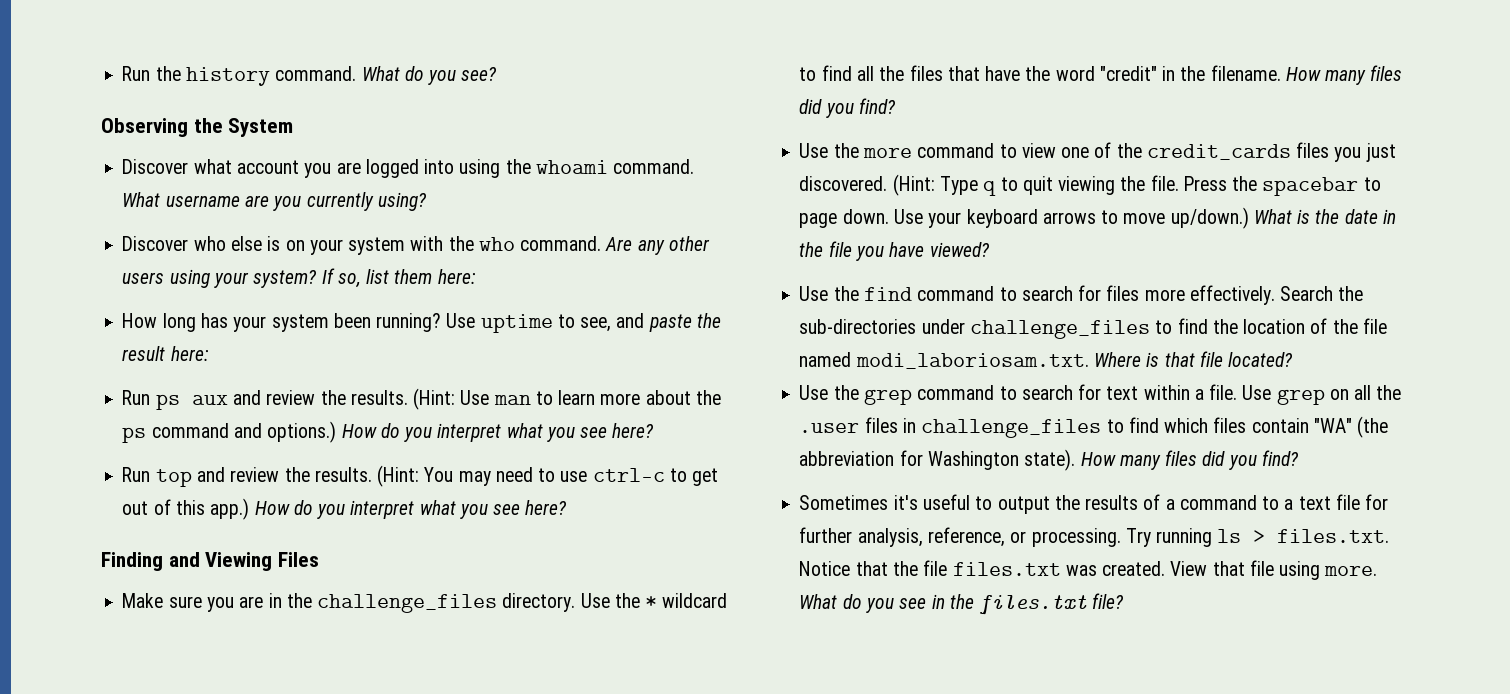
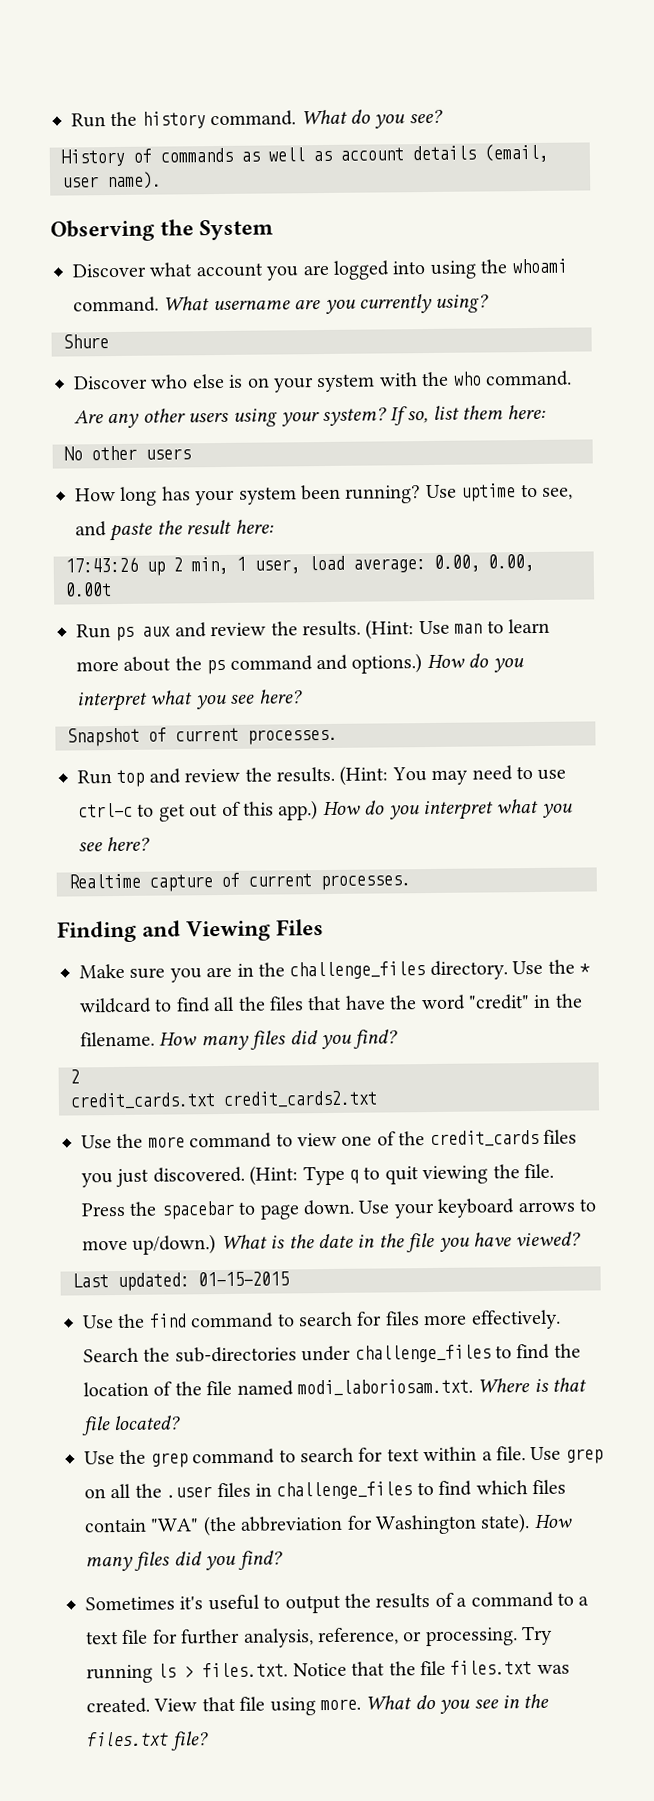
+ History of commands as well as account details (email, user name).
+ Shure
+ No other users
+ 17:43:26 up 2 min, 1 user, load average: 0.00, 0.00, 0.00t
+ Snapshot of current processes.
+ Realtime capture of current processes.
  Use the * wildcard to find all the files that have the word "credit" in the filename. How many files did you find?
+ 2
+ credit_cards.txt credit_cards2.txt
+ Last updated: 01-15-2015

